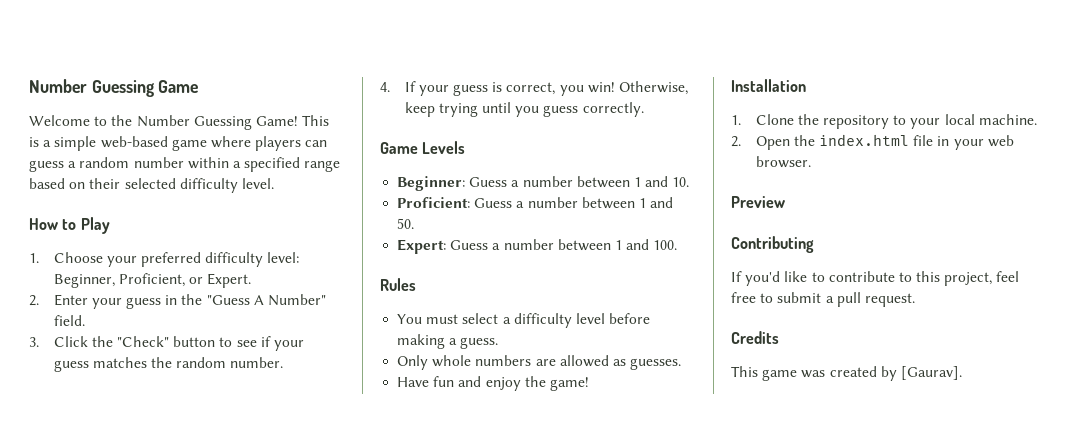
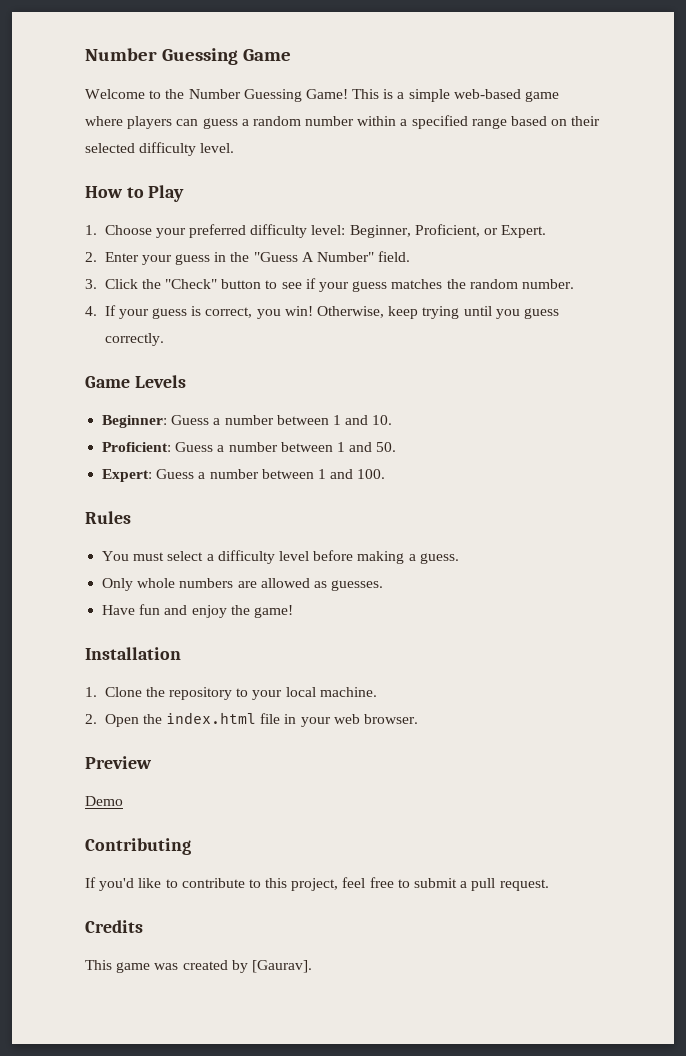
+ Demo

